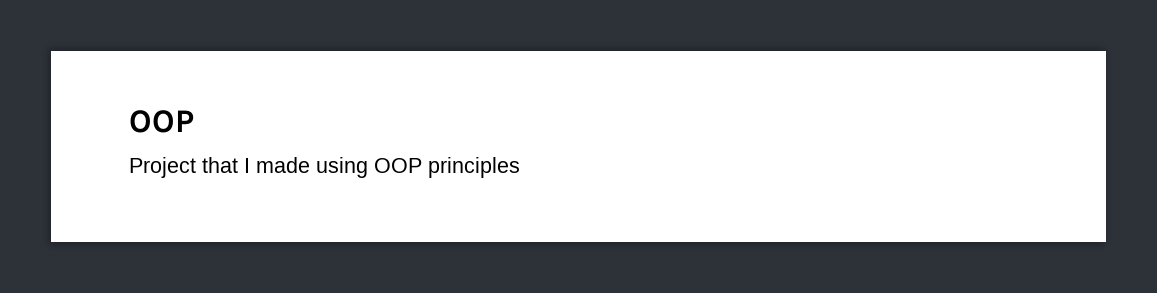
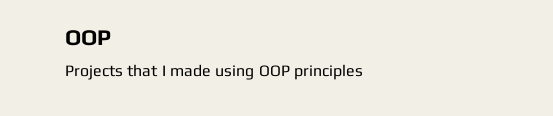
- Project that I made using OOP principles
+ Projects that I made using OOP principles

